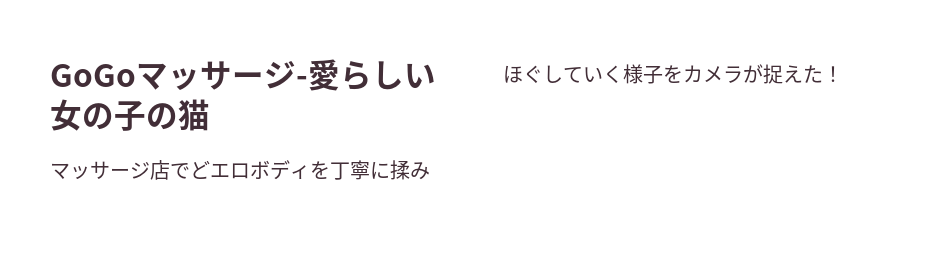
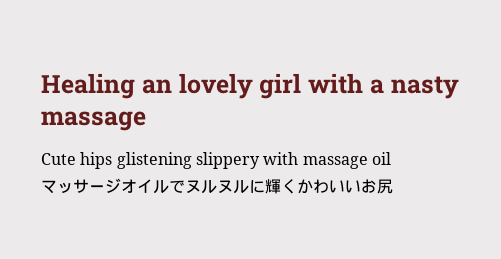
- GoGoマッサージ-愛らしい女の子の猫
- マッサージ店でどエロボディを丁寧に揉みほぐしていく様子をカメラが捉えた！
+ Healing an lovely girl with a nasty massage
+ Cute hips glistening slippery with massage oil
+ マッサージオイルでヌルヌルに輝くかわいいお尻

